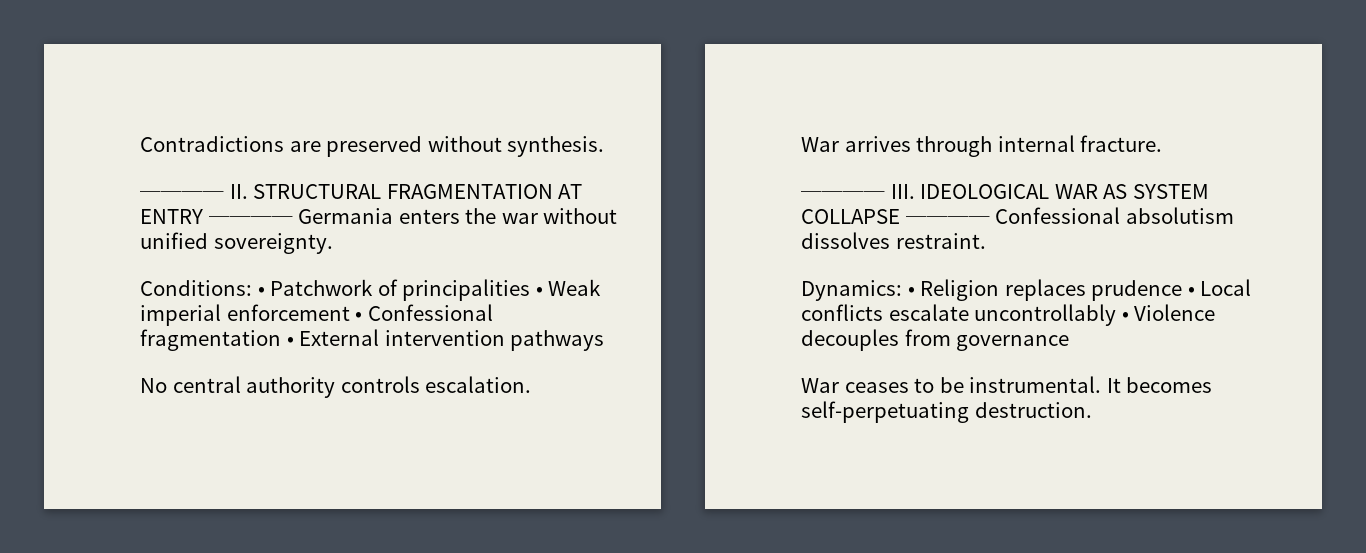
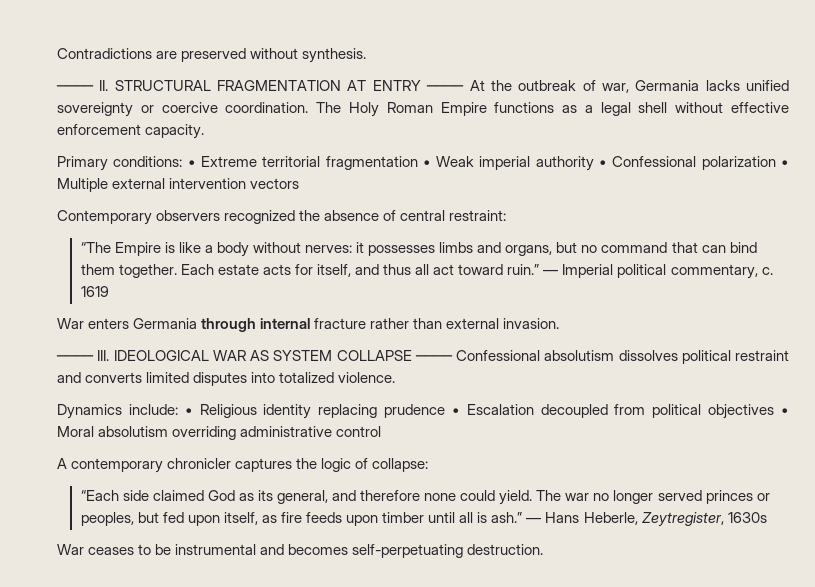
- ──── II. STRUCTURAL FRAGMENTATION AT ENTRY ──── Germania enters the war without unified sovereignty.
- Conditions: • Patchwork of principalities • Weak imperial enforcement • Confessional fragmentation • External intervention pathways
- No central authority controls escalation.
- War arrives through internal fracture.
+ ──── II. STRUCTURAL FRAGMENTATION AT ENTRY ──── At the outbreak of war, Germania lacks unified sovereignty or coercive coordination. The Holy Roman Empire functions as a legal shell without effective enforcement capacity.
+ Primary conditions: • Extreme territorial fragmentation • Weak imperial authority • Confessional polarization • Multiple external intervention vectors
+ Contemporary observers recognized the absence of central restraint:
+ “The Empire is like a body without nerves: it possesses limbs and organs, but no command that can bind them together. Each estate acts for itself, and thus all act toward ruin.” — Imperial political commentary, c. 1619
+ War enters Germania through internal fracture rather than external invasion.
- ──── III. IDEOLOGICAL WAR AS SYSTEM COLLAPSE ──── Confessional absolutism dissolves restraint.
- Dynamics: • Religion replaces prudence • Local conflicts escalate uncontrollably • Violence decouples from governance
+ ──── III. IDEOLOGICAL WAR AS SYSTEM COLLAPSE ──── Confessional absolutism dissolves political restraint and converts limited disputes into totalized violence.
+ Dynamics include: • Religious identity replacing prudence • Escalation decoupled from political objectives • Moral absolutism overriding administrative control
+ A contemporary chronicler captures the logic of collapse:
+ “Each side claimed God as its general, and therefore none could yield. The war no longer served princes or peoples, but fed upon itself, as fire feeds upon timber until all is ash.” — Hans Heberle, Zeytregister, 1630s
- War ceases to be instrumental. It becomes self-perpetuating destruction.
+ War ceases to be instrumental and becomes self-perpetuating destruction.

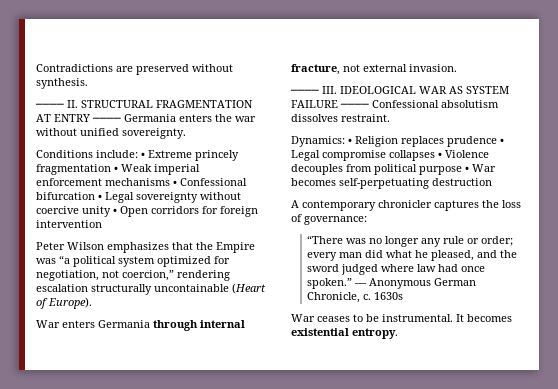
- ──── II. STRUCTURAL FRAGMENTATION AT ENTRY ──── At the outbreak of war, Germania lacks unified sovereignty or coercive coordination. The Holy Roman Empire functions as a legal shell without effective enforcement capacity.
- Primary conditions: • Extreme territorial fragmentation • Weak imperial authority • Confessional polarization • Multiple external intervention vectors
- Contemporary observers recognized the absence of central restraint:
- “The Empire is like a body without nerves: it possesses limbs and organs, but no command that can bind them together. Each estate acts for itself, and thus all act toward ruin.” — Imperial political commentary, c. 1619
+ ──── II. STRUCTURAL FRAGMENTATION AT ENTRY ──── Germania enters the war without unified sovereignty.
+ Conditions include: • Extreme princely fragmentation • Weak imperial enforcement mechanisms • Confessional bifurcation • Legal sovereignty without coercive unity • Open corridors for foreign intervention
+ Peter Wilson emphasizes that the Empire was “a political system optimized for negotiation, not coercion,” rendering escalation structurally uncontainable (Heart of Europe).
- War enters Germania through internal fracture rather than external invasion.
+ War enters Germania through internal fracture, not external invasion.
- ──── III. IDEOLOGICAL WAR AS SYSTEM COLLAPSE ──── Confessional absolutism dissolves political restraint and converts limited disputes into totalized violence.
- Dynamics include: • Religious identity replacing prudence • Escalation decoupled from political objectives • Moral absolutism overriding administrative control
+ ──── III. IDEOLOGICAL WAR AS SYSTEM FAILURE ──── Confessional absolutism dissolves restraint.
+ Dynamics: • Religion replaces prudence • Legal compromise collapses • Violence decouples from political purpose • War becomes self-perpetuating destruction
- A contemporary chronicler captures the logic of collapse:
- “Each side claimed God as its general, and therefore none could yield. The war no longer served princes or peoples, but fed upon itself, as fire feeds upon timber until all is ash.” — Hans Heberle, Zeytregister, 1630s
+ A contemporary chronicler captures the loss of governance:
+ “There was no longer any rule or order; every man did what he pleased, and the sword judged where law had once spoken.” — Anonymous German Chronicle, c. 1630s
- War ceases to be instrumental and becomes self-perpetuating destruction.
+ War ceases to be instrumental. It becomes existential entropy.

